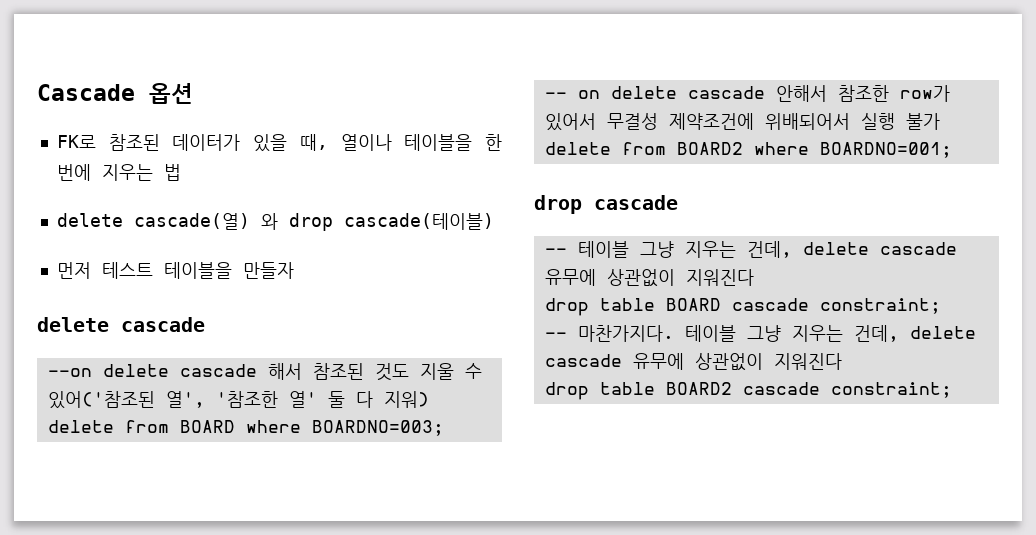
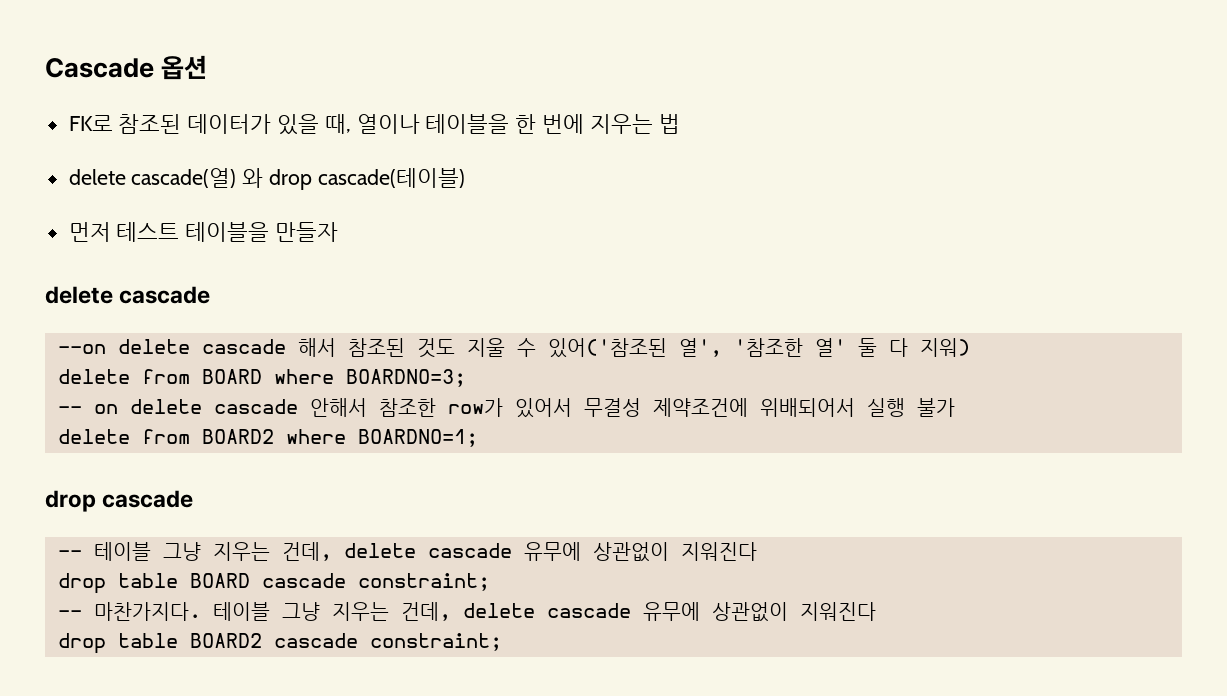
- delete from BOARD where BOARDNO=003;
+ delete from BOARD where BOARDNO=3;
- delete from BOARD2 where BOARDNO=001;
+ delete from BOARD2 where BOARDNO=1;

